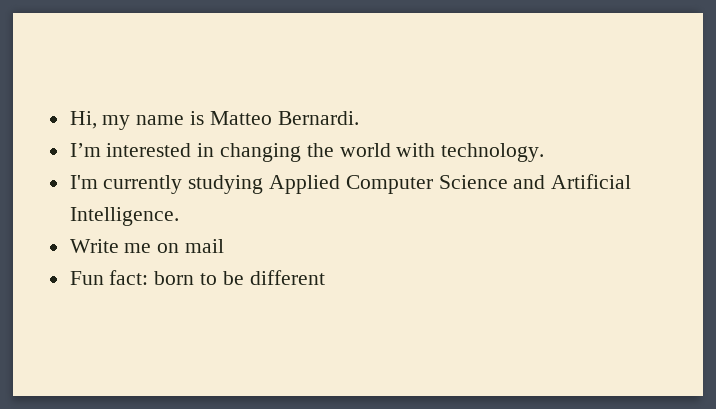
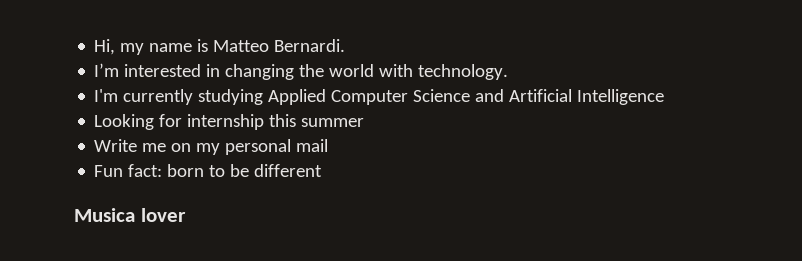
- I'm currently studying Applied Computer Science and Artificial Intelligence.
+ I'm currently studying Applied Computer Science and Artificial Intelligence
+ Looking for internship this summer
- Write me on mail
+ Write me on my personal mail
+ Musica lover

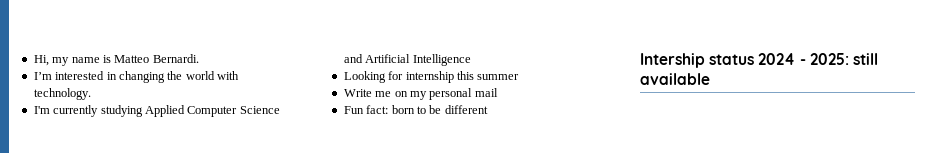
- Musica lover
+ Intership status 2024 - 2025: still available

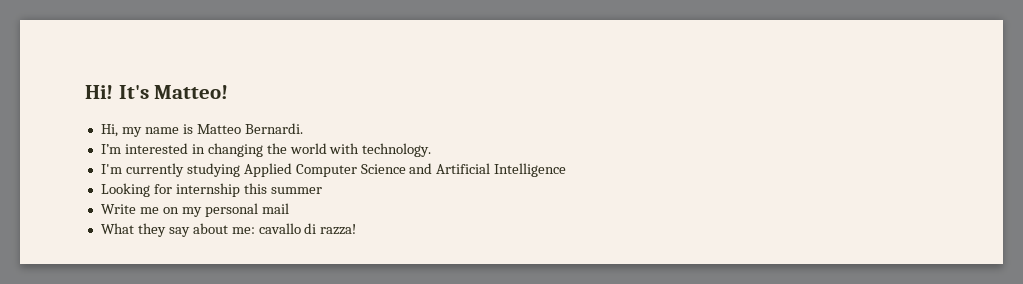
+ Hi! It's Matteo!
- Fun fact: born to be different
- Intership status 2024 - 2025: still available
+ What they say about me: cavallo di razza!

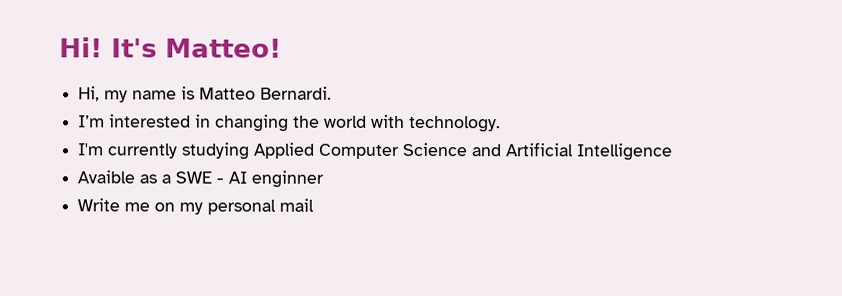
- Looking for internship this summer
+ Avaible as a SWE - AI enginner
- What they say about me: cavallo di razza!

